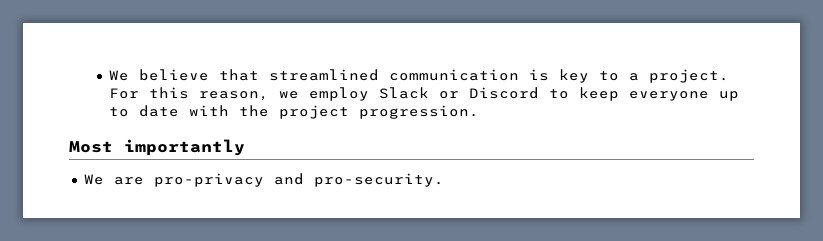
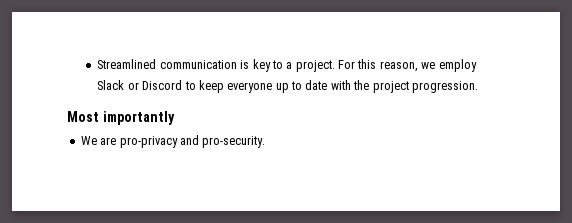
- We believe that streamlined communication is key to a project.
+ Streamlined communication is key to a project.

